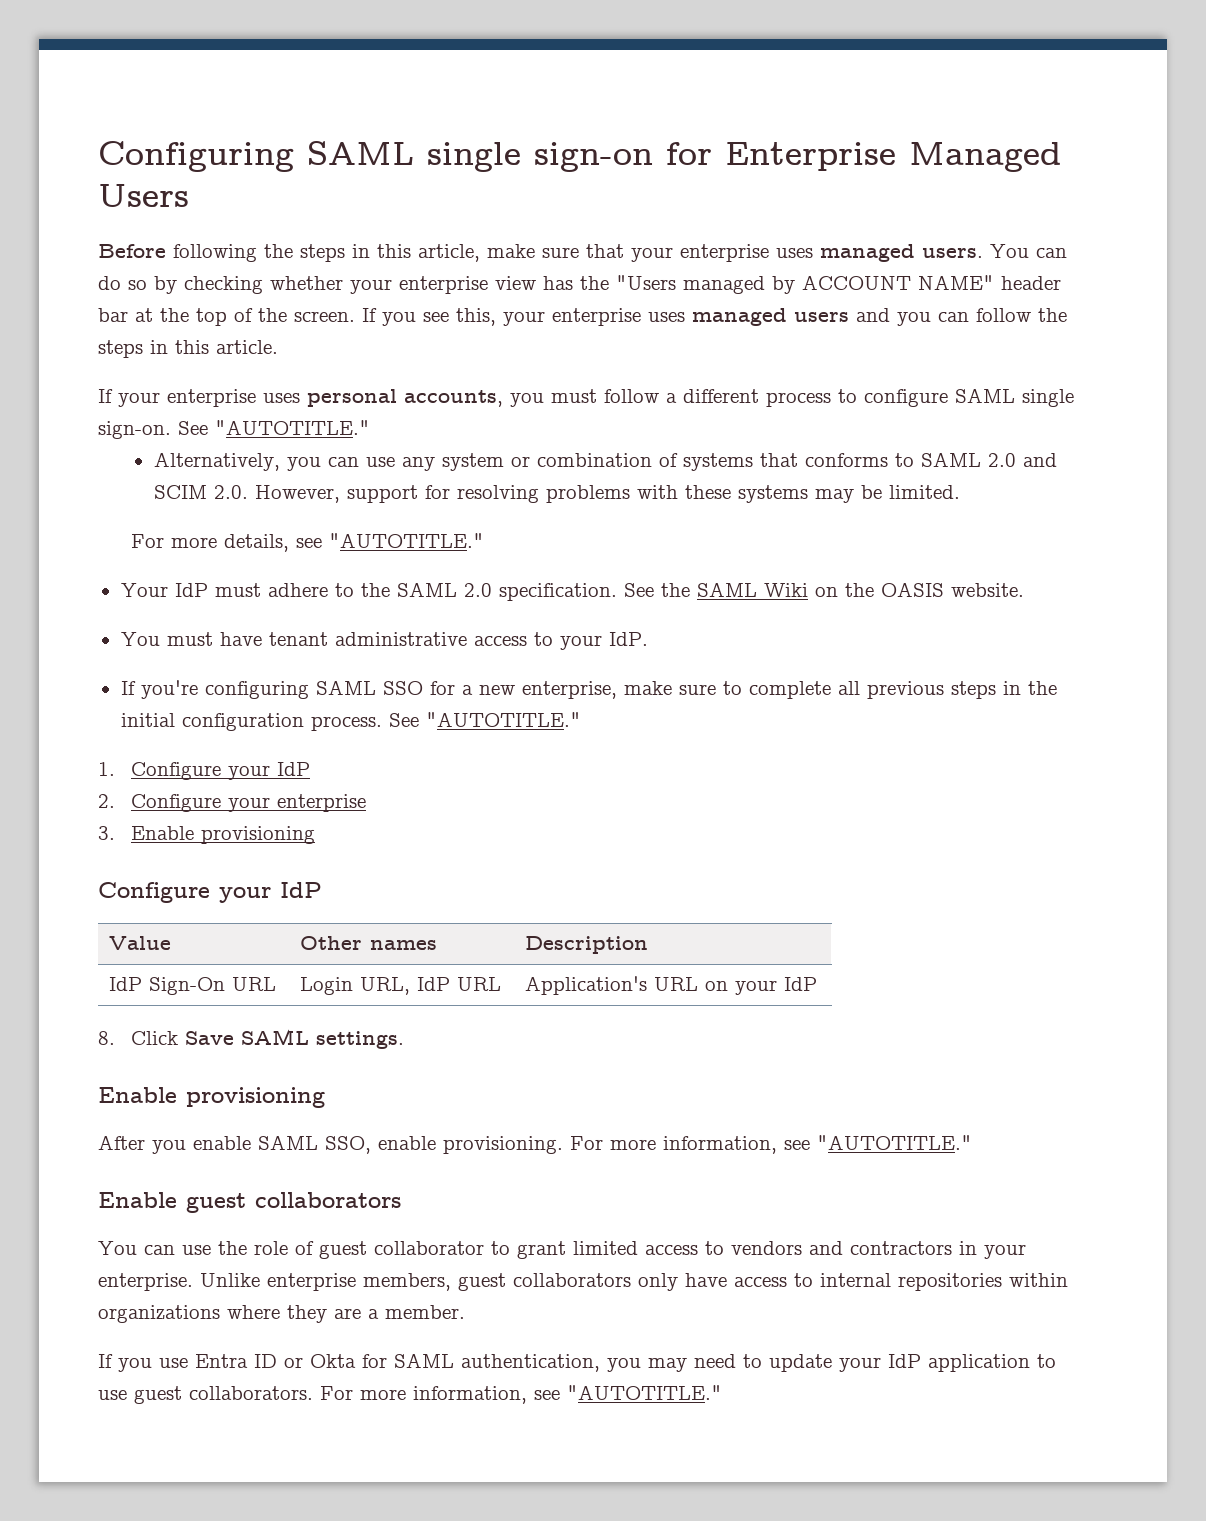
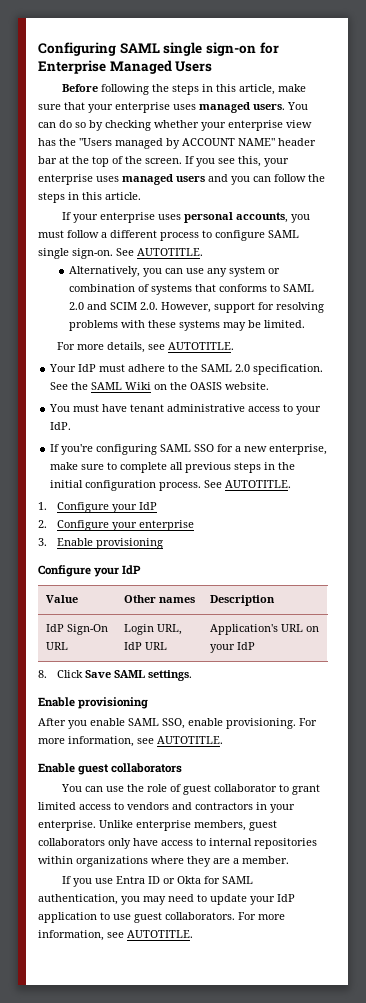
- If your enterprise uses personal accounts, you must follow a different process to configure SAML single sign-on. See "AUTOTITLE."
+ If your enterprise uses personal accounts, you must follow a different process to configure SAML single sign-on. See AUTOTITLE.
- For more details, see "AUTOTITLE."
+ For more details, see AUTOTITLE.
- If you're configuring SAML SSO for a new enterprise, make sure to complete all previous steps in the initial configuration process. See "AUTOTITLE."
+ If you're configuring SAML SSO for a new enterprise, make sure to complete all previous steps in the initial configuration process. See AUTOTITLE.
- After you enable SAML SSO, enable provisioning. For more information, see "AUTOTITLE."
+ After you enable SAML SSO, enable provisioning. For more information, see AUTOTITLE.
- If you use Entra ID or Okta for SAML authentication, you may need to update your IdP application to use guest collaborators. For more information, see "AUTOTITLE."
+ If you use Entra ID or Okta for SAML authentication, you may need to update your IdP application to use guest collaborators. For more information, see AUTOTITLE.

